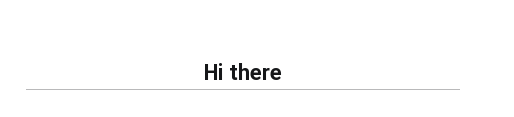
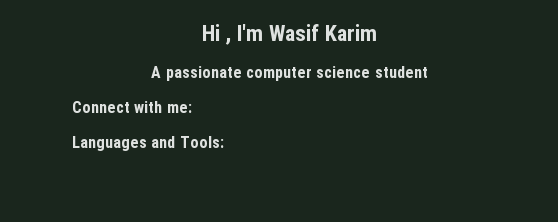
- Hi there
+ Hi , I'm Wasif Karim
+ A passionate computer science student
+ Connect with me:
+ Languages and Tools:

